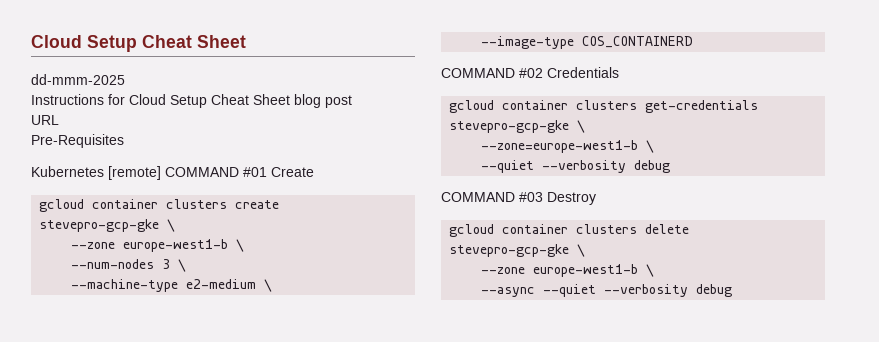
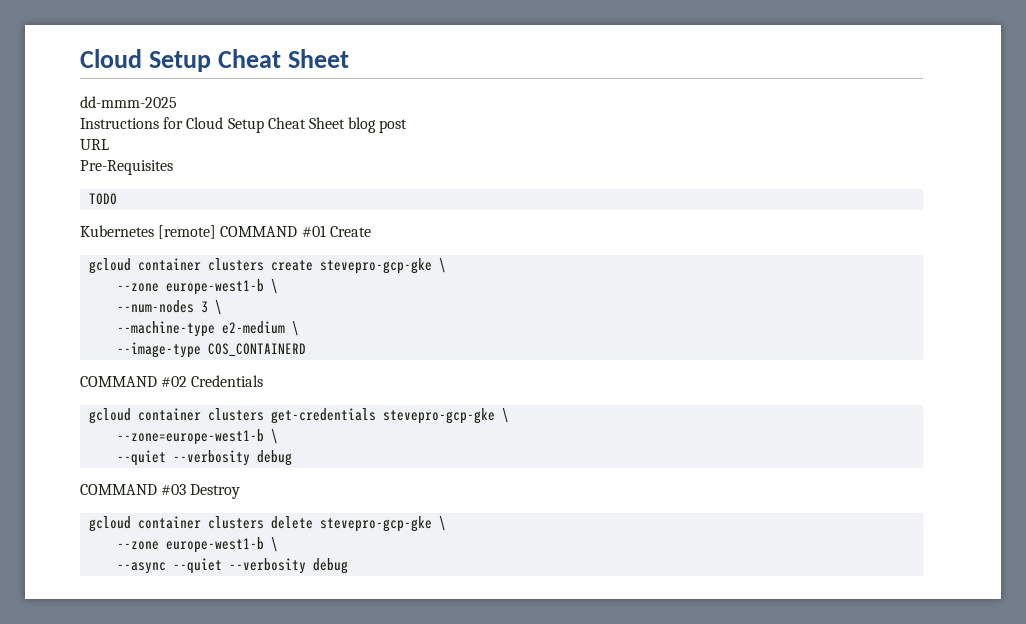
+ TODO

